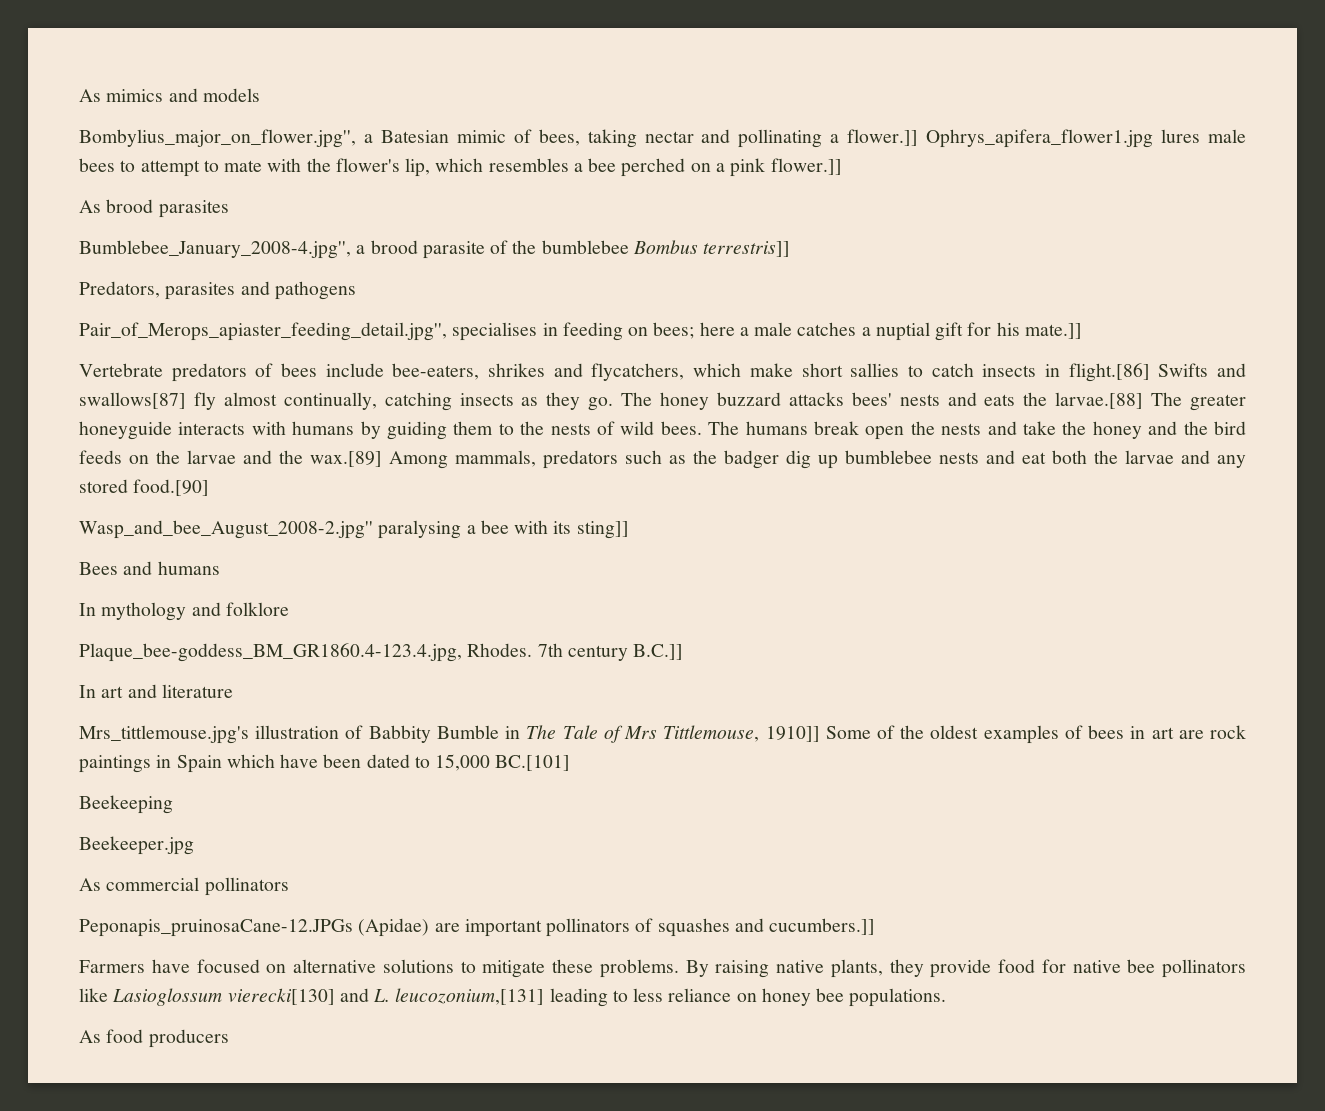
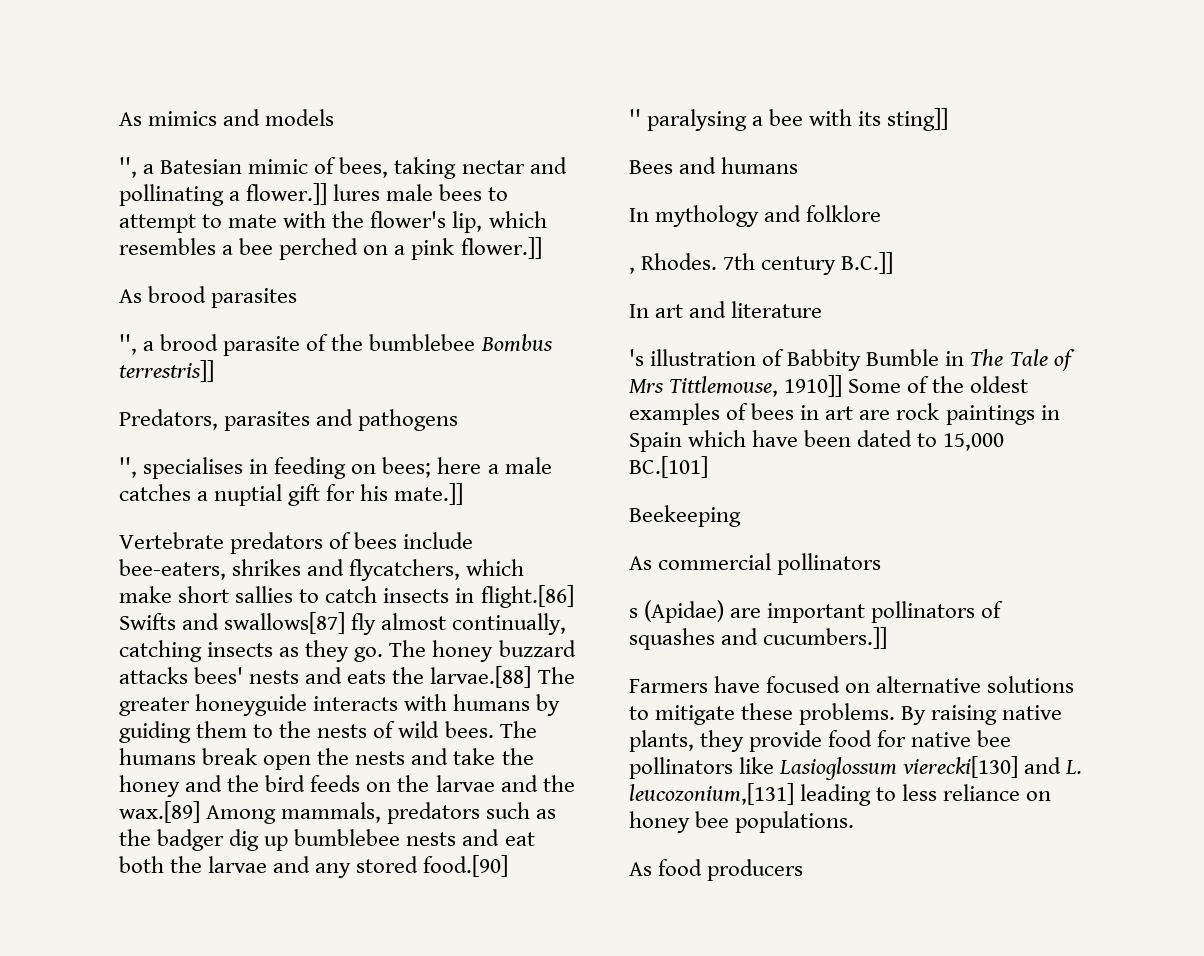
- Bombylius_major_on_flower.jpg'', a Batesian mimic of bees, taking nectar and pollinating a flower.]] Ophrys_apifera_flower1.jpg lures male bees to attempt to mate with the flower's lip, which resembles a bee perched on a pink flower.]]
+ '', a Batesian mimic of bees, taking nectar and pollinating a flower.]] lures male bees to attempt to mate with the flower's lip, which resembles a bee perched on a pink flower.]]
- Bumblebee_January_2008-4.jpg'', a brood parasite of the bumblebee Bombus terrestris]]
+ '', a brood parasite of the bumblebee Bombus terrestris]]
- Pair_of_Merops_apiaster_feeding_detail.jpg'', specialises in feeding on bees; here a male catches a nuptial gift for his mate.]]
+ '', specialises in feeding on bees; here a male catches a nuptial gift for his mate.]]
- Wasp_and_bee_August_2008-2.jpg'' paralysing a bee with its sting]]
+ '' paralysing a bee with its sting]]
- Plaque_bee-goddess_BM_GR1860.4-123.4.jpg, Rhodes.
+ , Rhodes.
- Mrs_tittlemouse.jpg's illustration of Babbity Bumble in The Tale of Mrs Tittlemouse, 1910]] Some of the oldest examples of bees in art are rock paintings in Spain which have been dated to 15,000 BC.[101]
+ 's illustration of Babbity Bumble in The Tale of Mrs Tittlemouse, 1910]] Some of the oldest examples of bees in art are rock paintings in Spain which have been dated to 15,000 BC.[101]
- Beekeeper.jpg
- Peponapis_pruinosaCane-12.JPGs (Apidae) are important pollinators of squashes and cucumbers.]]
+ s (Apidae) are important pollinators of squashes and cucumbers.]]

